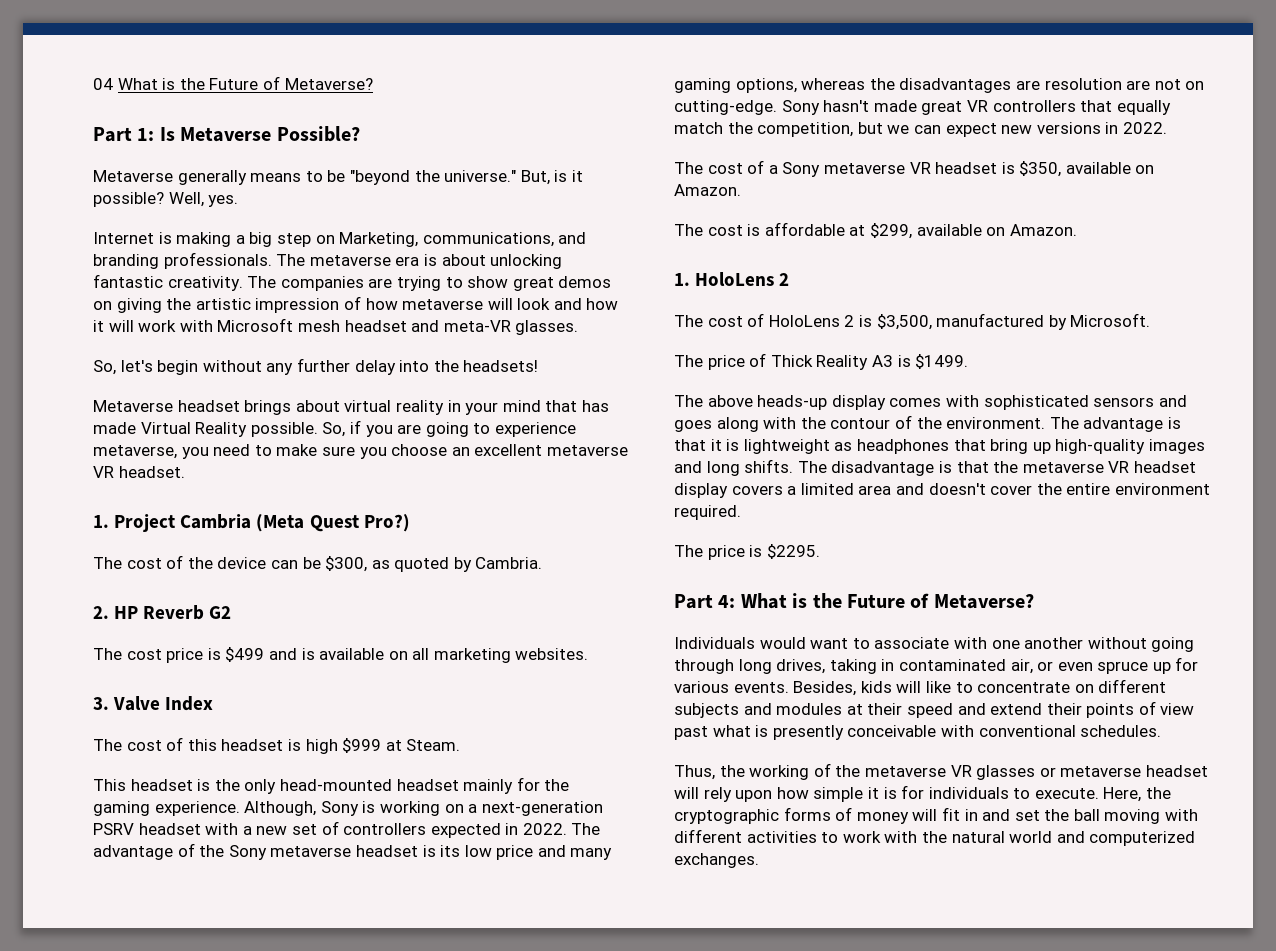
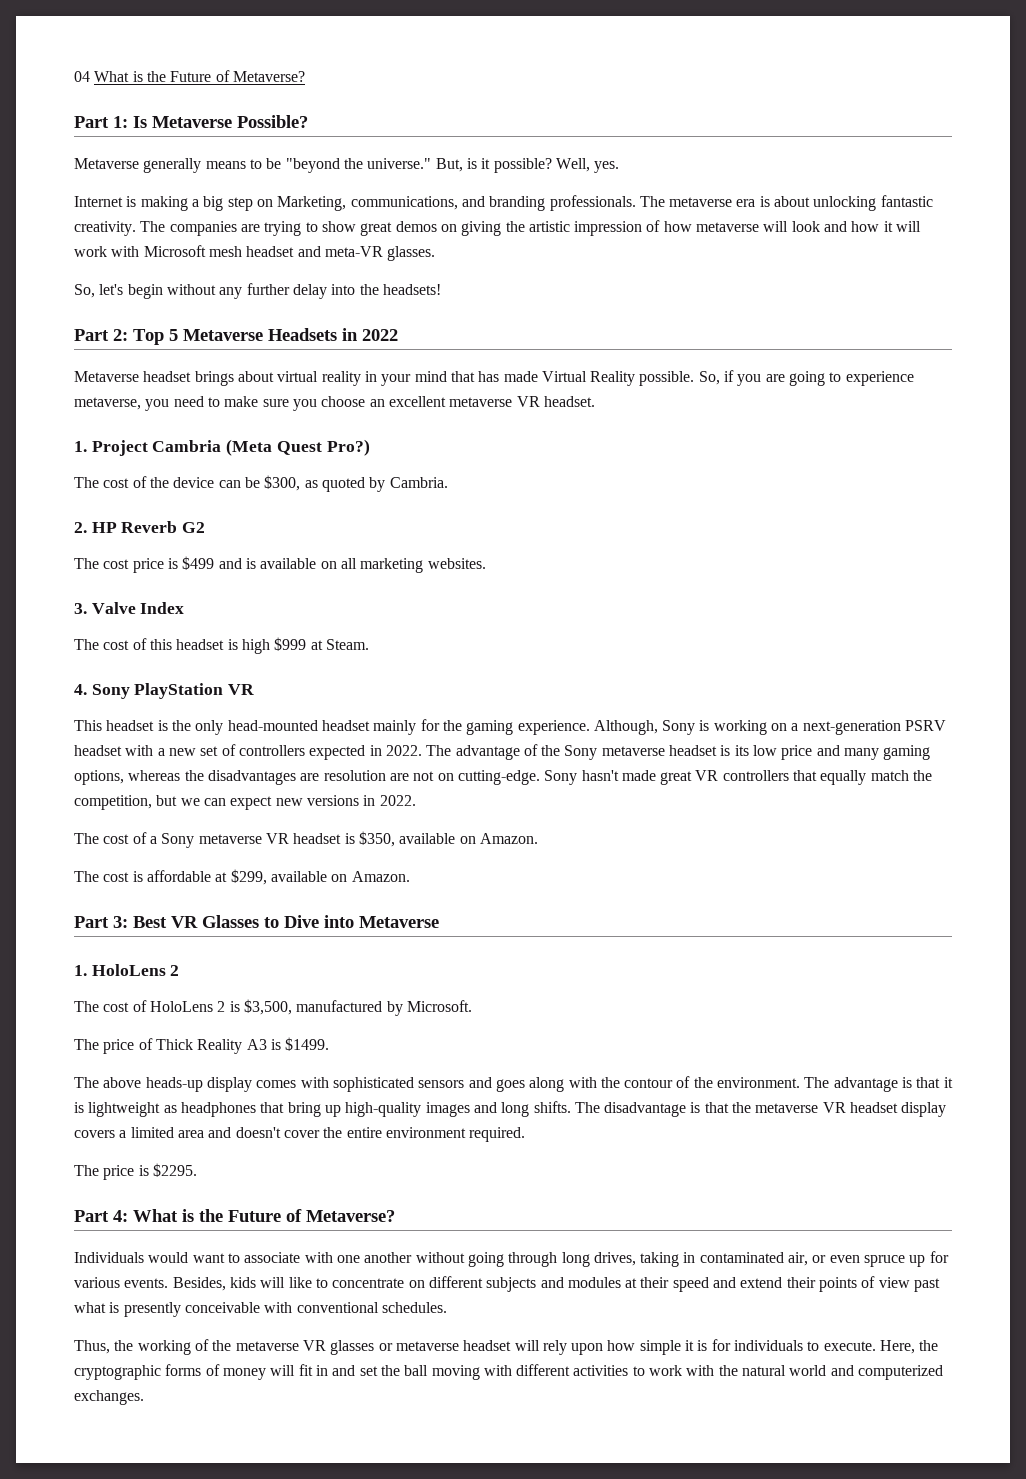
+ Part 2: Top 5 Metaverse Headsets in 2022
+ 4. Sony PlayStation VR
+ Part 3: Best VR Glasses to Dive into Metaverse

